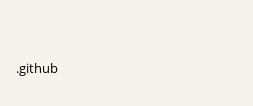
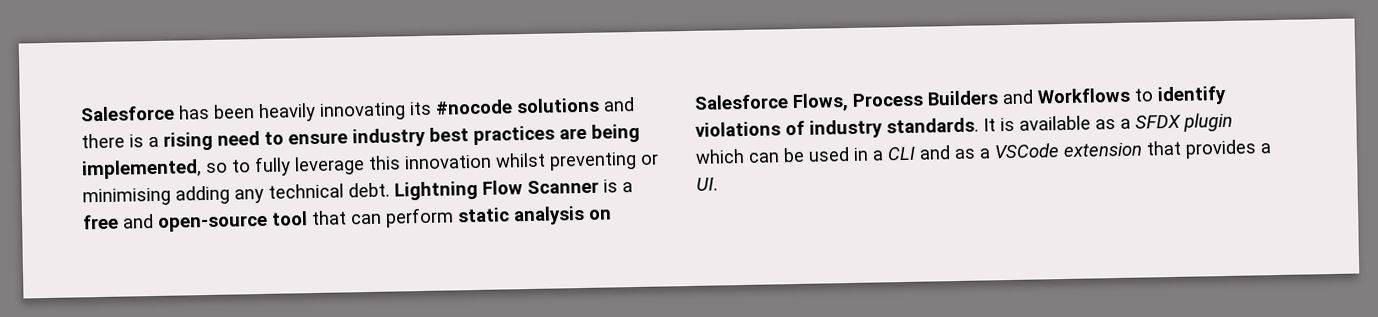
- .github
+ Salesforce has been heavily innovating its #nocode solutions and there is a rising need to ensure industry best practices are being implemented, so to fully leverage this innovation whilst preventing or minimising adding any technical debt. Lightning Flow Scanner is a free and open-source tool that can perform static analysis on Salesforce Flows, Process Builders and Workflows to identify violations of industry standards. It is available as a SFDX plugin which can be used in a CLI and as a VSCode extension that provides a UI.

